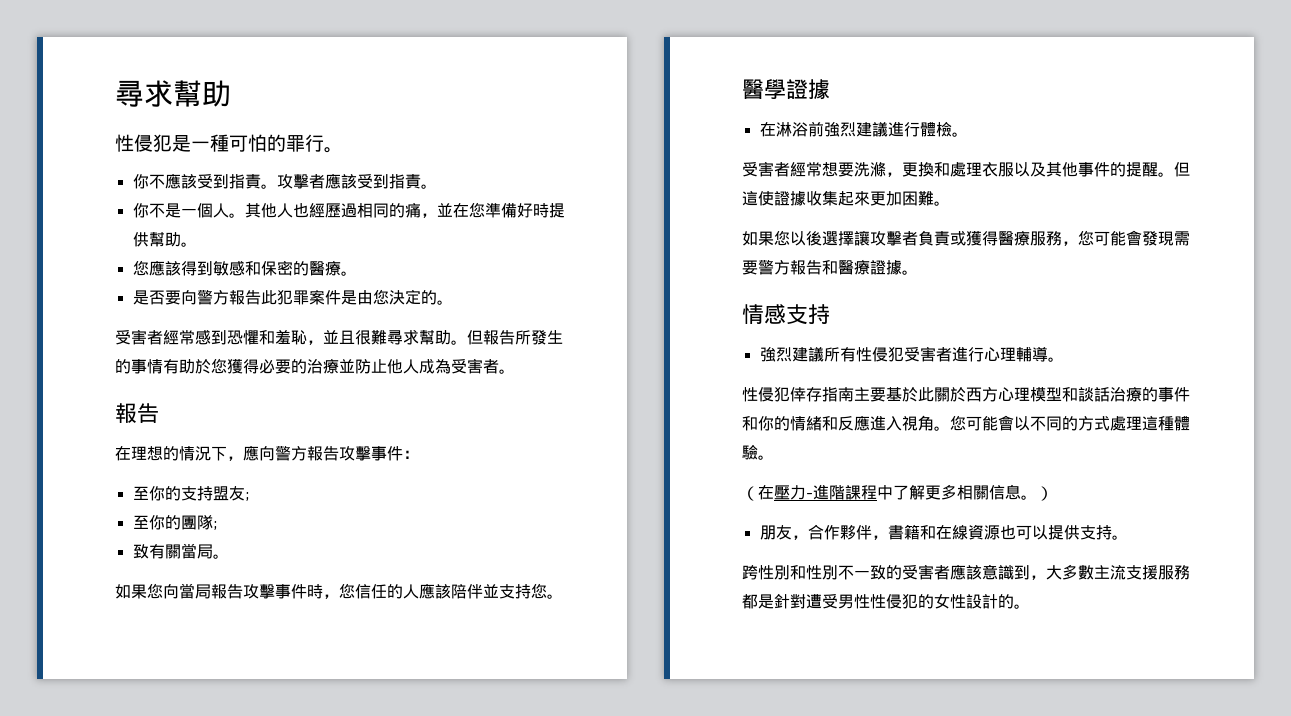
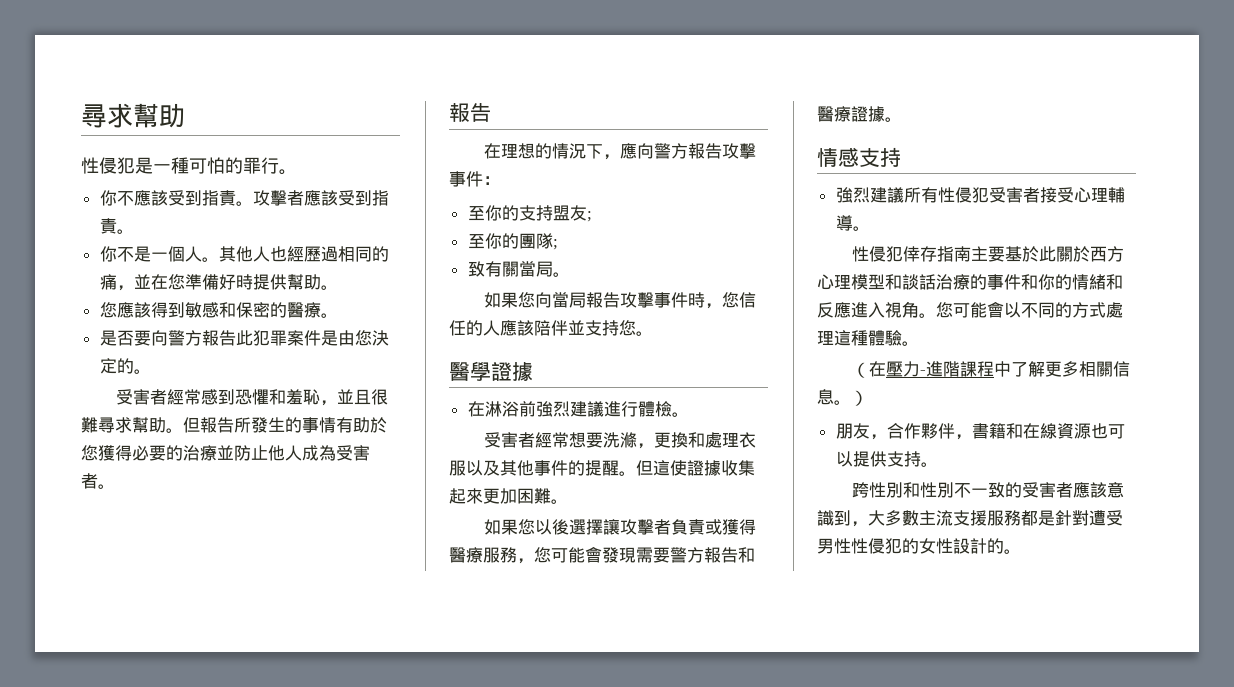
- 強烈建議所有性侵犯受害者進行心理輔導。
+ 強烈建議所有性侵犯受害者接受心理輔導。

